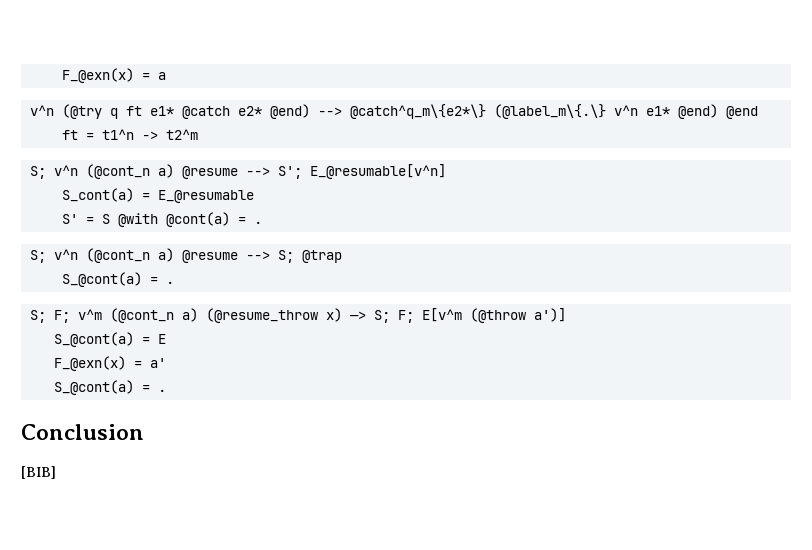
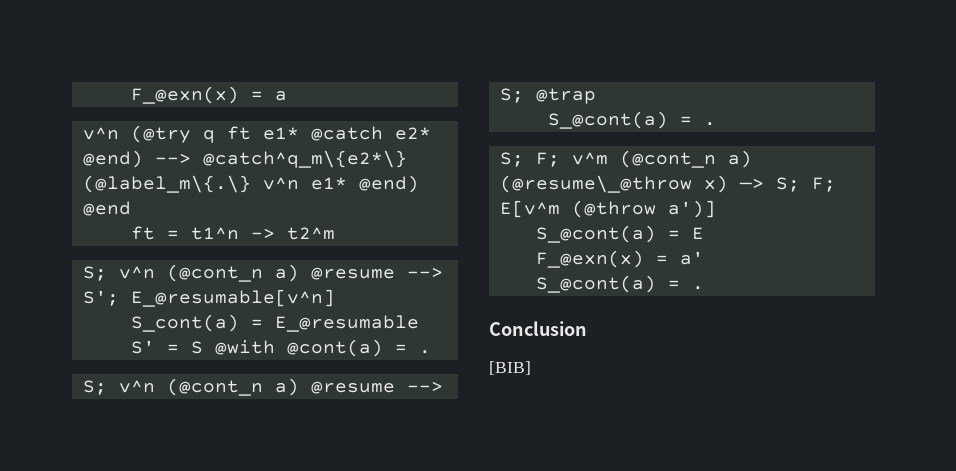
- S; F; v^m (@cont_n a) (@resume_throw x) —> S; F; E[v^m (@throw a')]
+ S; F; v^m (@cont_n a) (@resume\_@throw x) —> S; F; E[v^m (@throw a')]

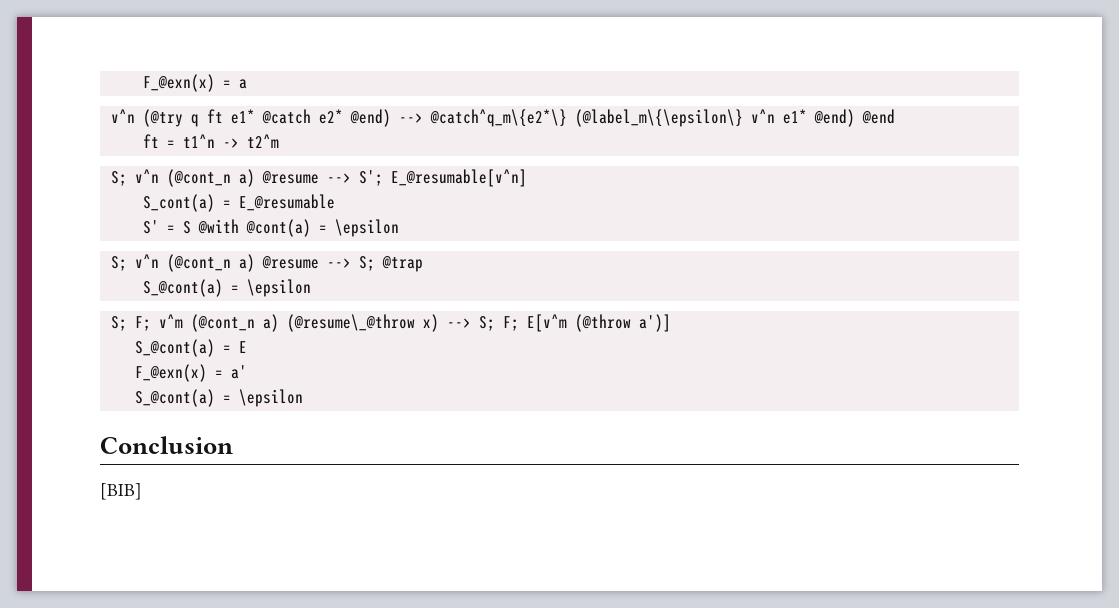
- v^n (@try q ft e1* @catch e2* @end) --> @catch^q_m\{e2*\} (@label_m\{.\} v^n e1* @end) @end
+ v^n (@try q ft e1* @catch e2* @end) --> @catch^q_m\{e2*\} (@label_m\{\epsilon\} v^n e1* @end) @end
- S' = S @with @cont(a) = .
+ S' = S @with @cont(a) = \epsilon
  S; v^n (@cont_n a) @resume --> S; @trap
- S_@cont(a) = .
+ S_@cont(a) = \epsilon
- S; F; v^m (@cont_n a) (@resume\_@throw x) —> S; F; E[v^m (@throw a')]
+ S; F; v^m (@cont_n a) (@resume\_@throw x) --> S; F; E[v^m (@throw a')]
  F_@exn(x) = a'
- S_@cont(a) = .
+ S_@cont(a) = \epsilon

